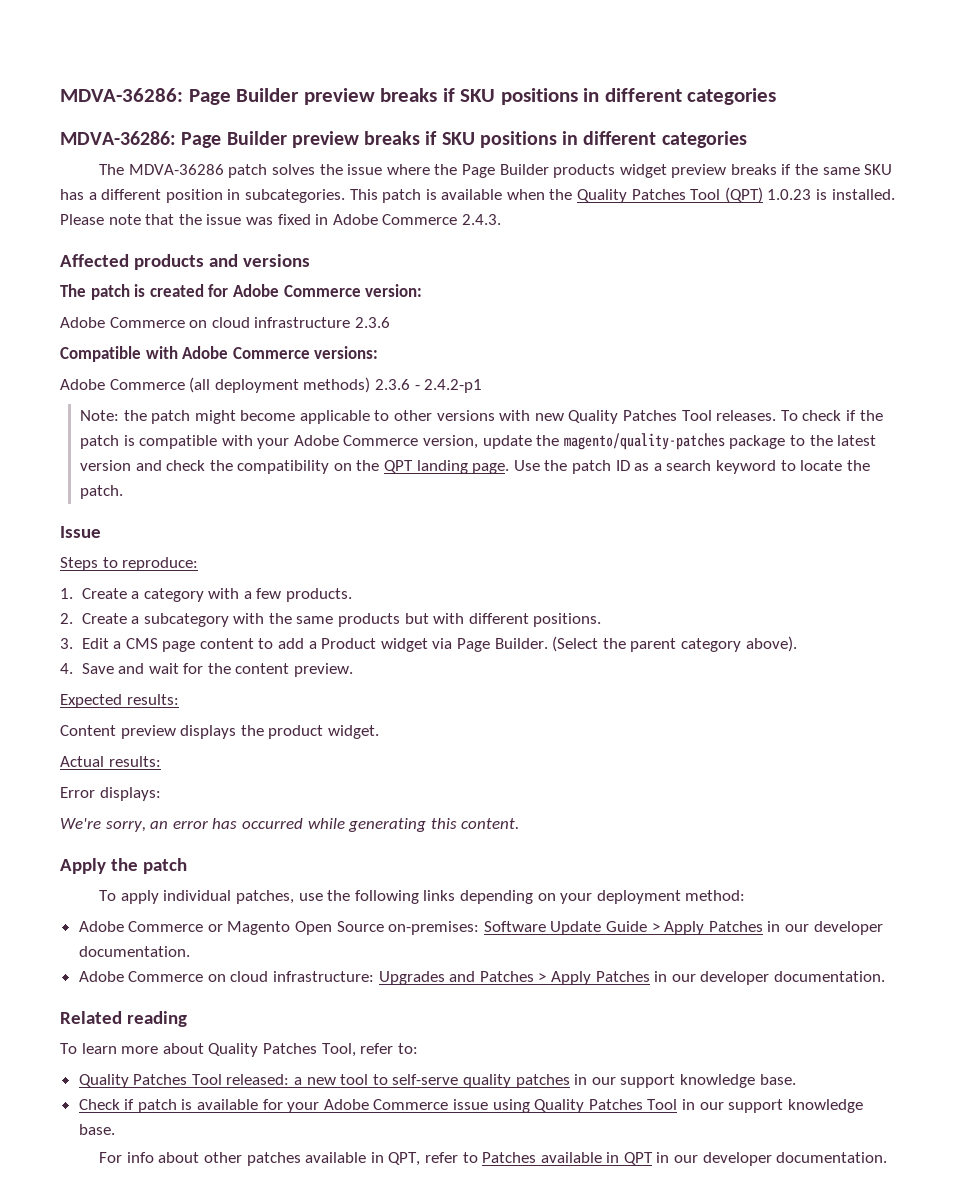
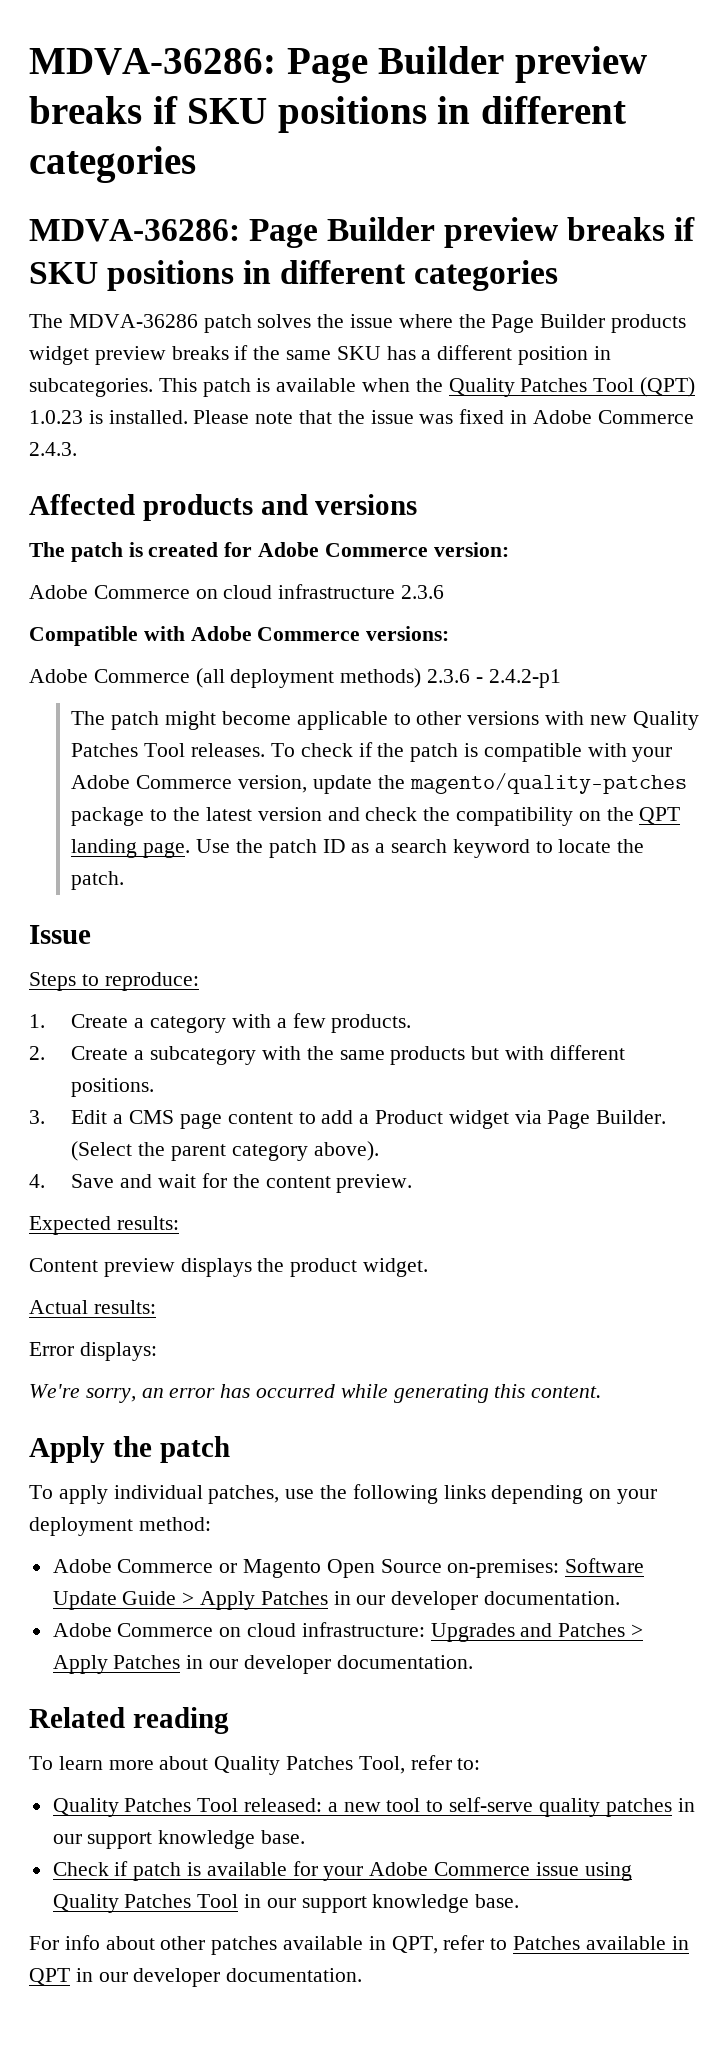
- Note: the patch might become applicable to other versions with new Quality Patches Tool releases.
+ The patch might become applicable to other versions with new Quality Patches Tool releases.

